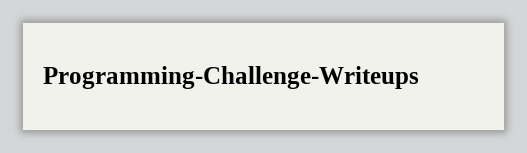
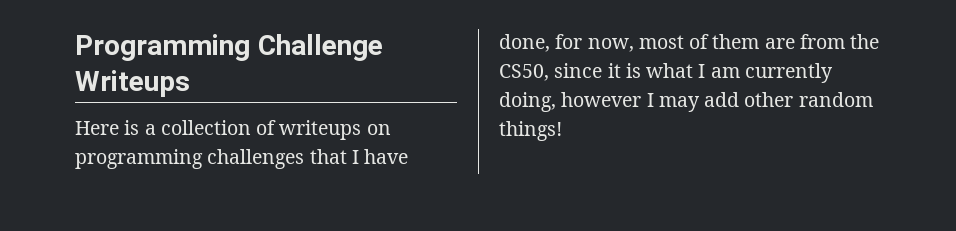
- Programming-Challenge-Writeups
+ Programming Challenge Writeups
+ Here is a collection of writeups on programming challenges that I have done, for now, most of them are from the CS50, since it is what I am currently doing, however I may add other random things!

